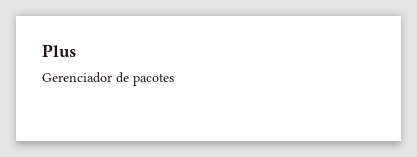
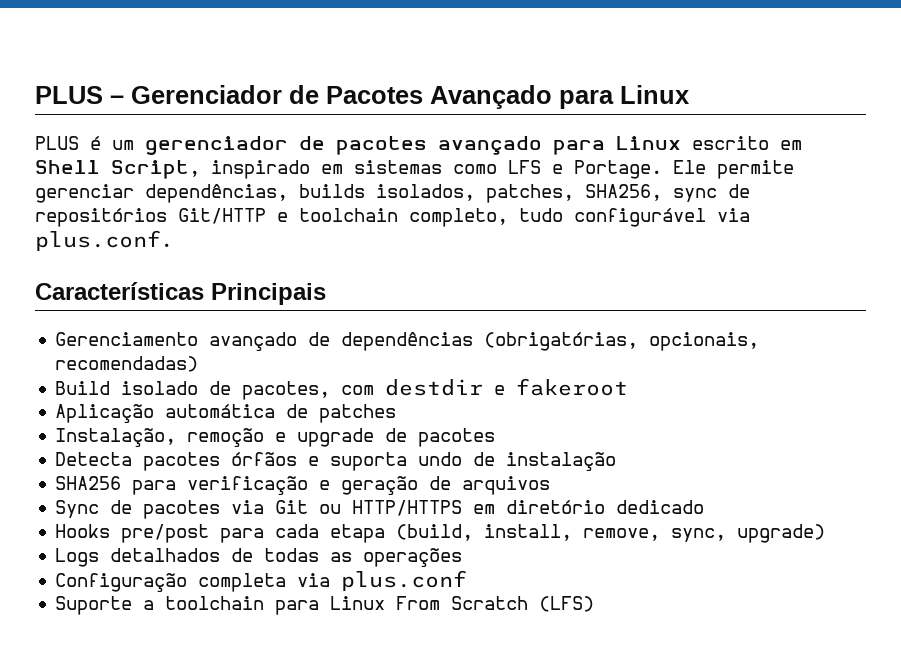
- Plus
- Gerenciador de pacotes
+ PLUS – Gerenciador de Pacotes Avançado para Linux
+ PLUS é um gerenciador de pacotes avançado para Linux escrito em Shell Script, inspirado em sistemas como LFS e Portage. Ele permite gerenciar dependências, builds isolados, patches, SHA256, sync de repositórios Git/HTTP e toolchain completo, tudo configurável via plus.conf.
+ Características Principais
+ Gerenciamento avançado de dependências (obrigatórias, opcionais, recomendadas)
+ Build isolado de pacotes, com destdir e fakeroot
+ Aplicação automática de patches
+ Instalação, remoção e upgrade de pacotes
+ Detecta pacotes órfãos e suporta undo de instalação
+ SHA256 para verificação e geração de arquivos
+ Sync de pacotes via Git ou HTTP/HTTPS em diretório dedicado
+ Hooks pre/post para cada etapa (build, install, remove, sync, upgrade)
+ Logs detalhados de todas as operações
+ Configuração completa via plus.conf
+ Suporte a toolchain para Linux From Scratch (LFS)

